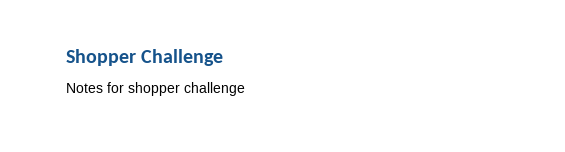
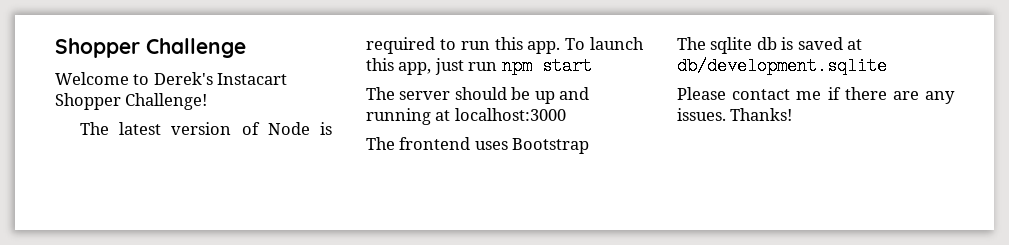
- Notes for shopper challenge
+ Welcome to Derek's Instacart Shopper Challenge!
+ The latest version of Node is required to run this app. To launch this app, just run npm start
+ The server should be up and running at localhost:3000
+ The frontend uses Bootstrap
+ The sqlite db is saved at db/development.sqlite
+ Please contact me if there are any issues. Thanks!

